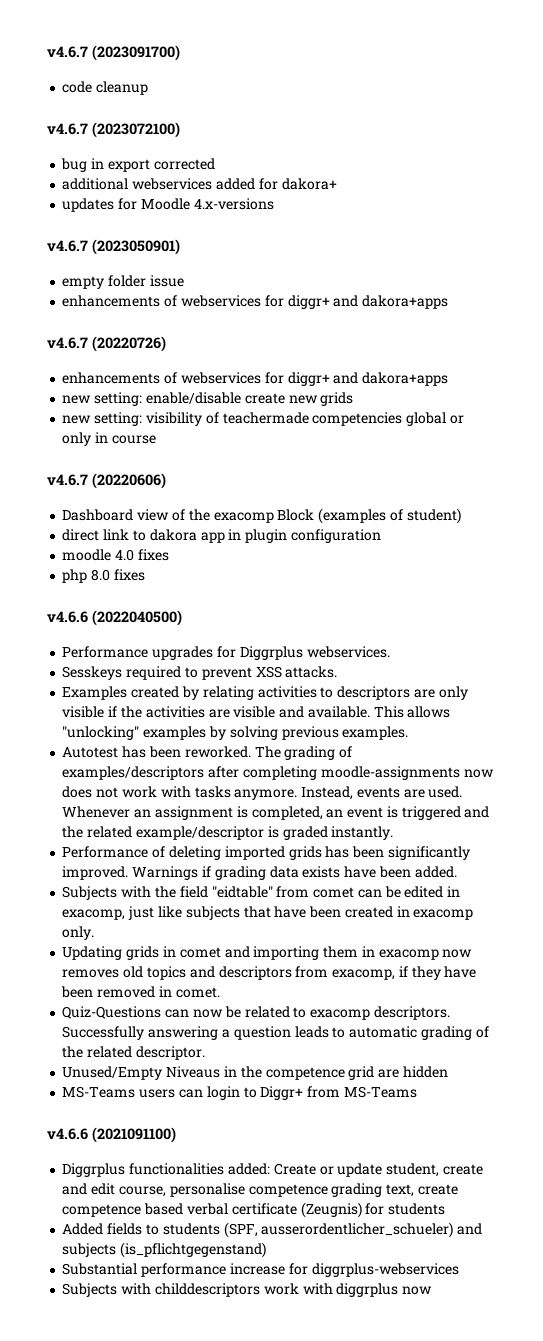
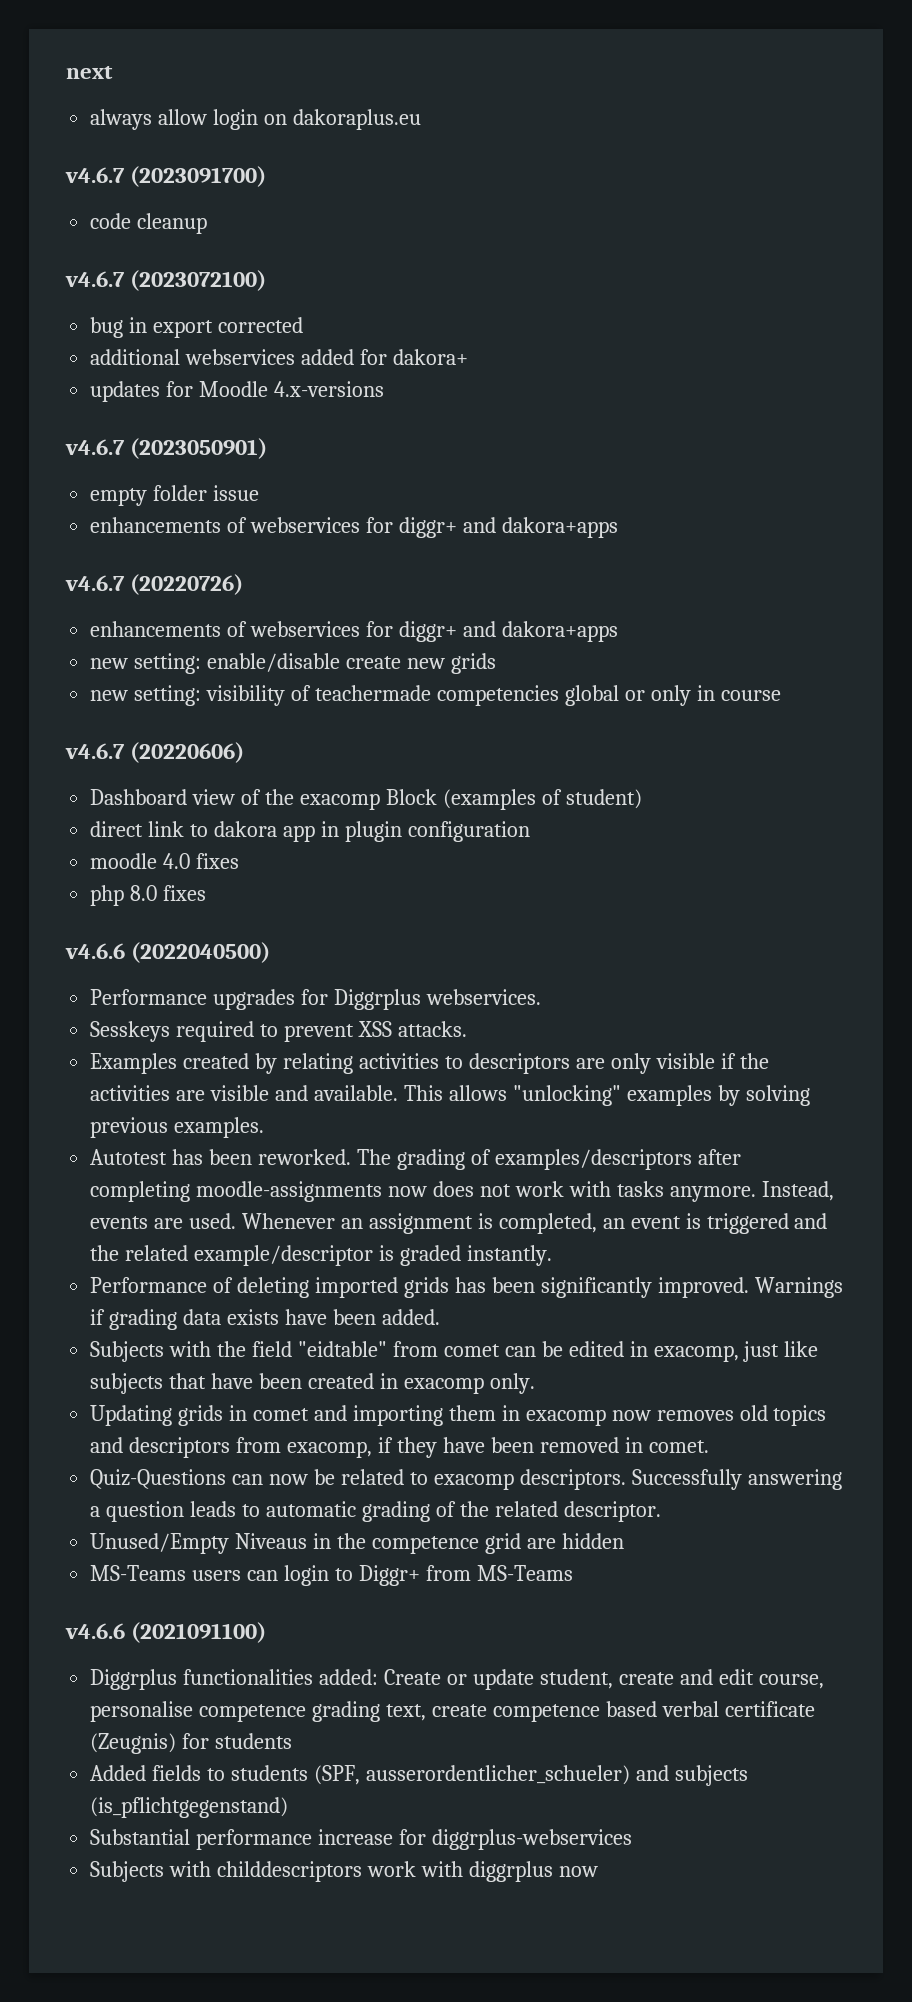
+ next
+ always allow login on dakoraplus.eu

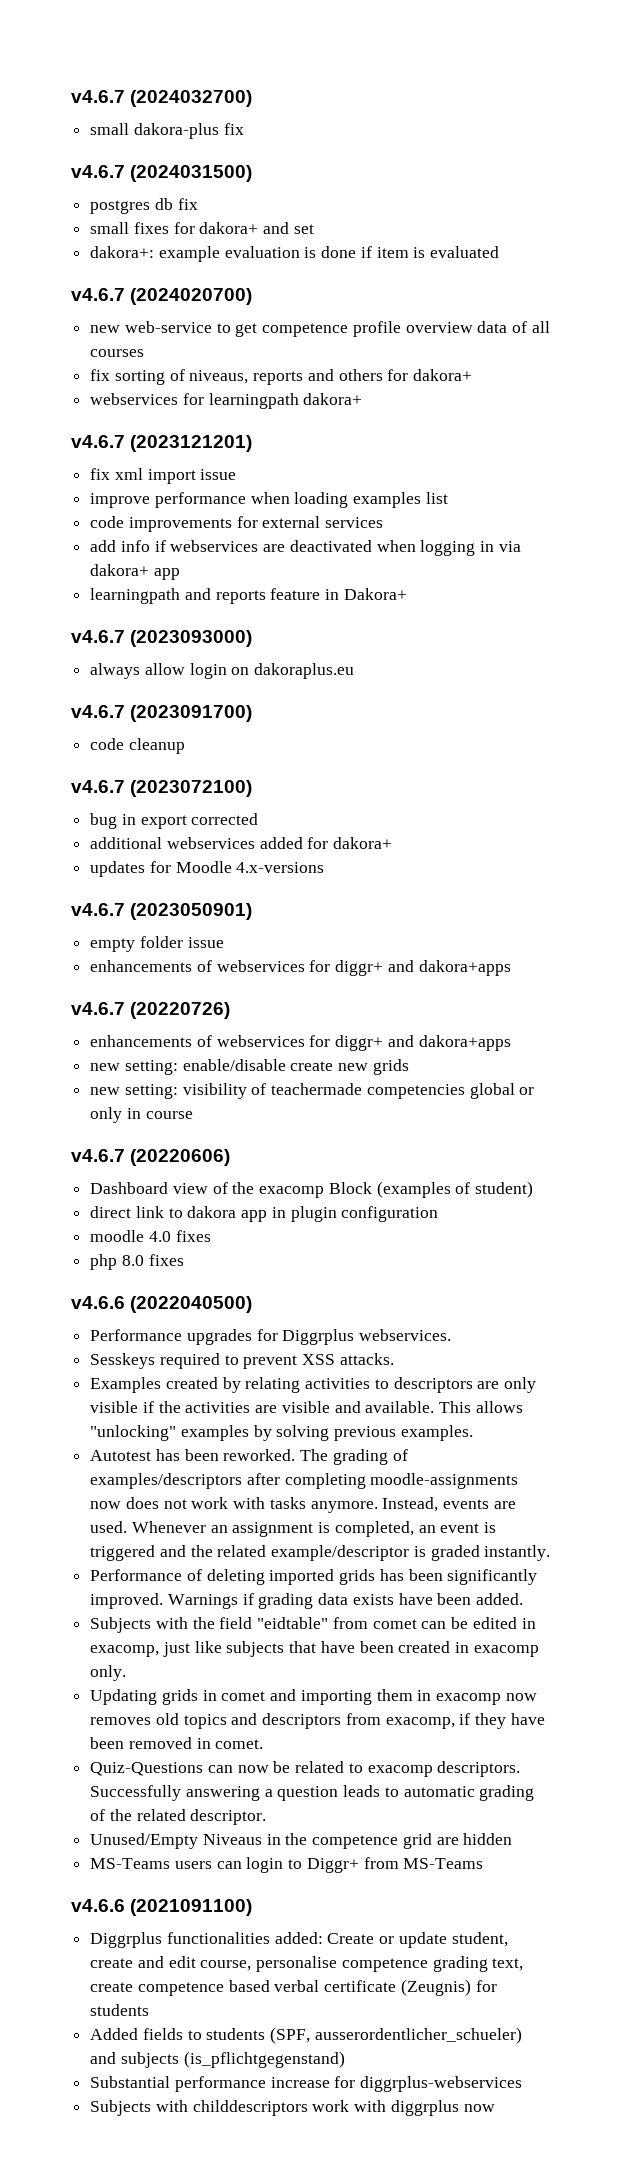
- next
+ v4.6.7 (2024032700)
+ small dakora-plus fix
+ v4.6.7 (2024031500)
+ postgres db fix
+ small fixes for dakora+ and set
+ dakora+: example evaluation is done if item is evaluated
+ v4.6.7 (2024020700)
+ new web-service to get competence profile overview data of all courses
+ fix sorting of niveaus, reports and others for dakora+
+ webservices for learningpath dakora+
+ v4.6.7 (2023121201)
+ fix xml import issue
+ improve performance when loading examples list
+ code improvements for external services
+ add info if webservices are deactivated when logging in via dakora+ app
+ learningpath and reports feature in Dakora+
+ v4.6.7 (2023093000)

